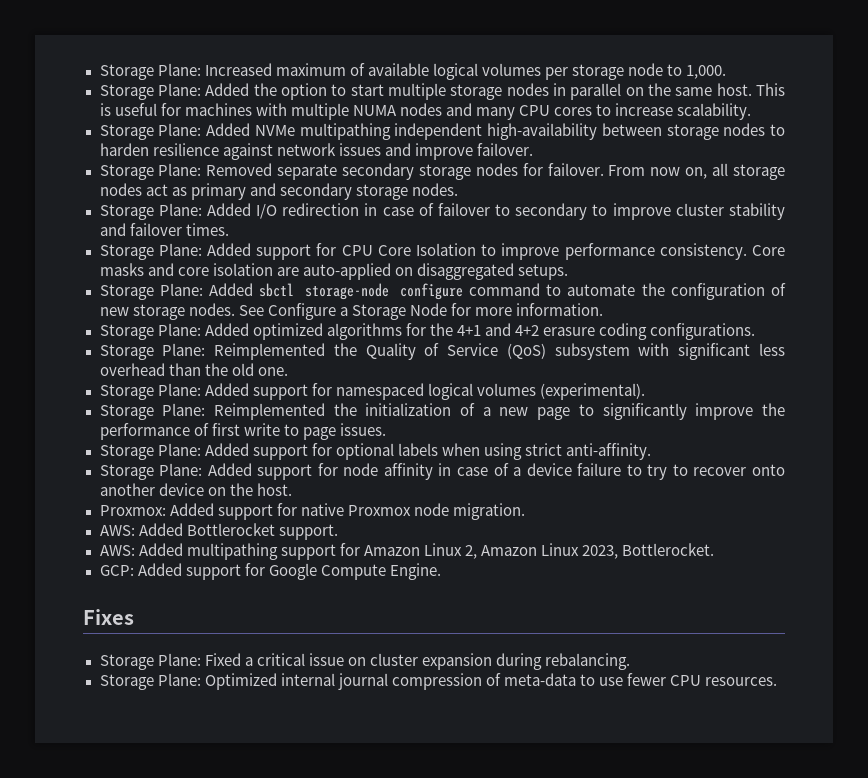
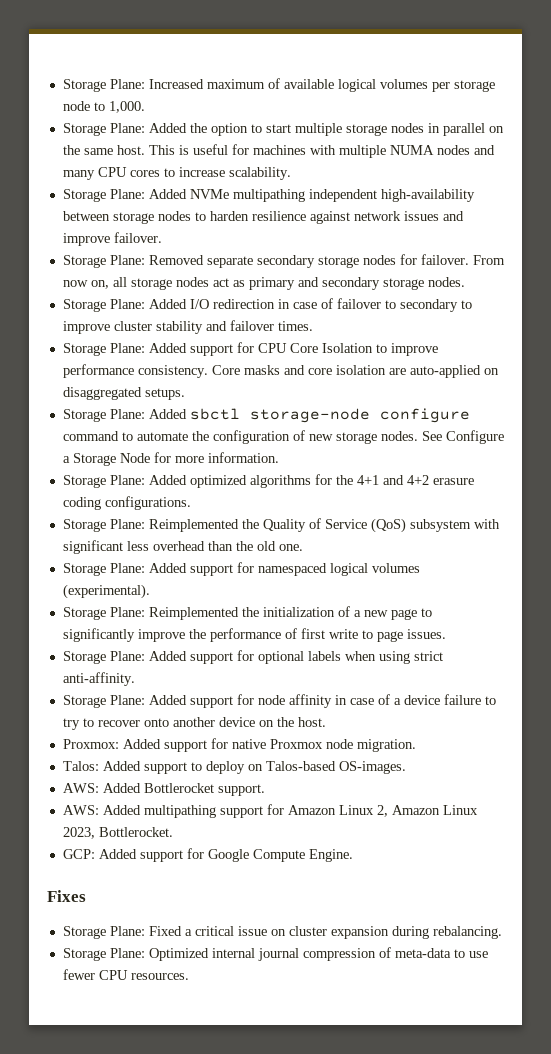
+ Talos: Added support to deploy on Talos-based OS-images.

